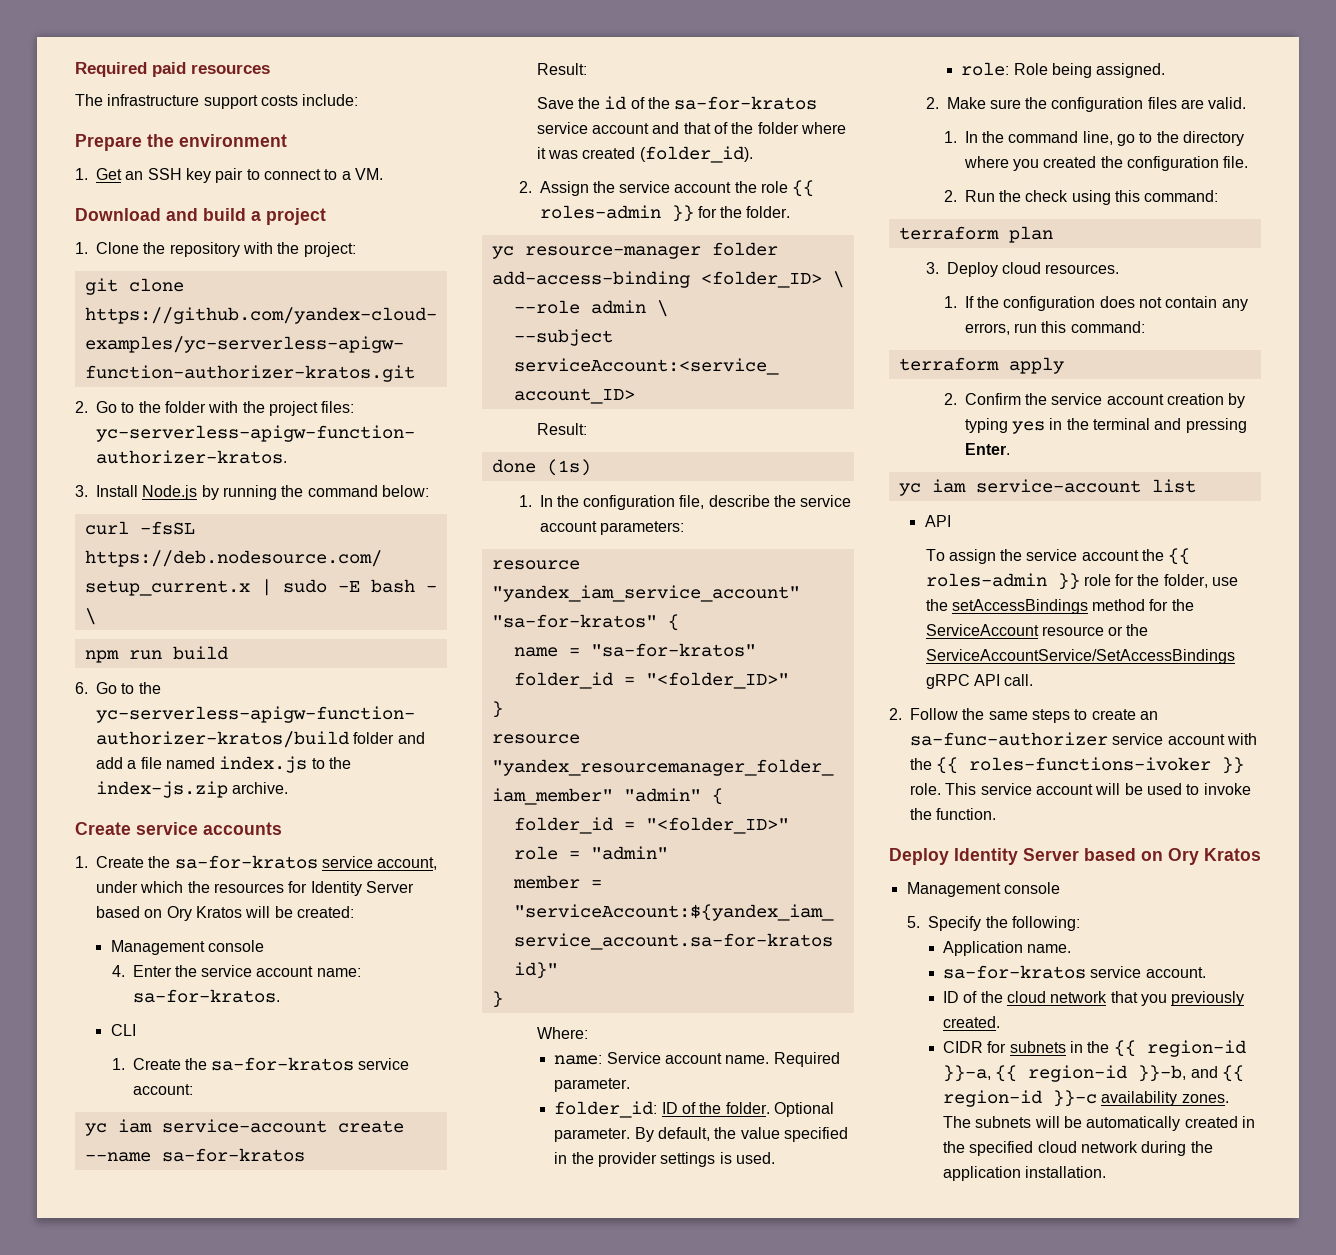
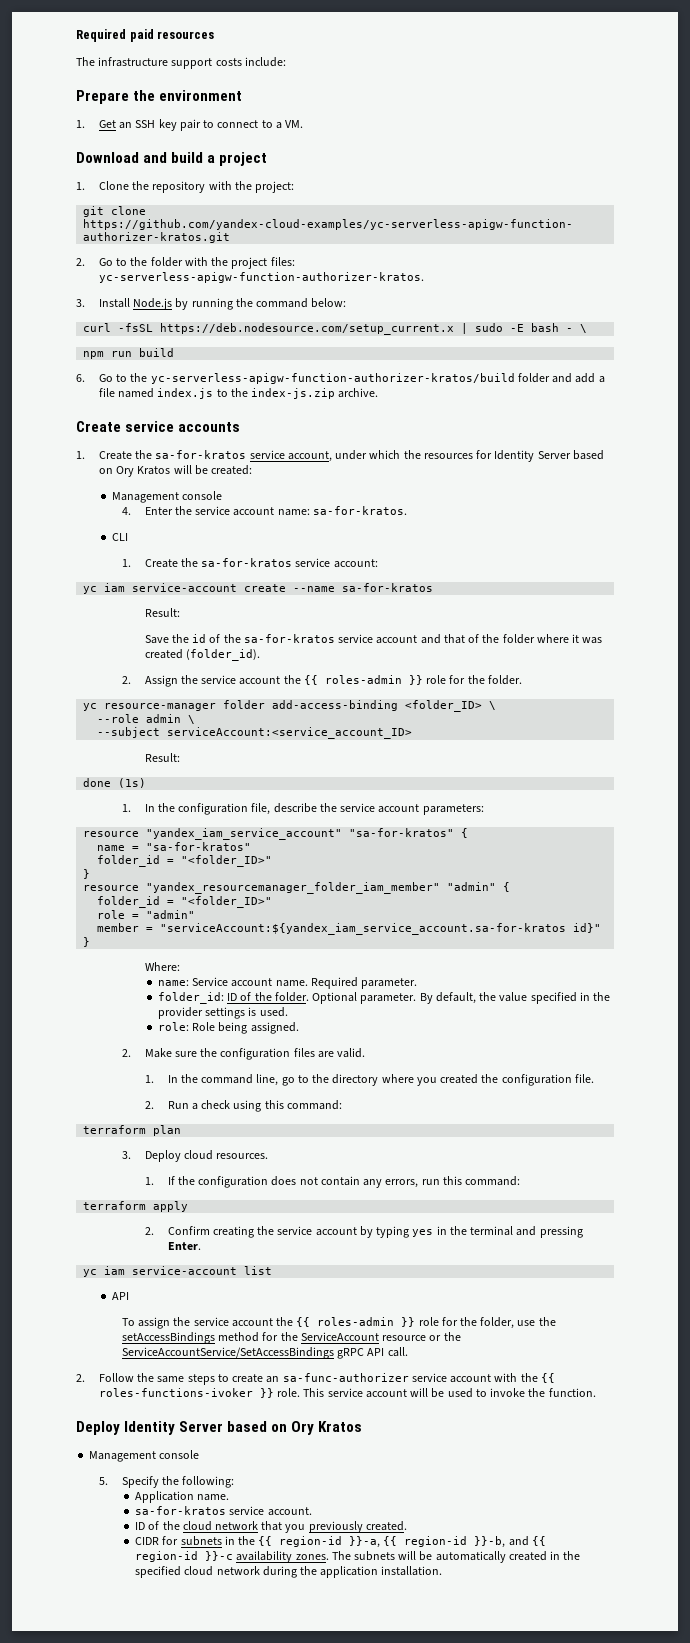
- 2. Assign the service account the role {{ roles-admin }} for the folder.
+ 2. Assign the service account the {{ roles-admin }} role for the folder.
- 2. Run the check using this command:
+ 2. Run a check using this command:
- 2. Confirm the service account creation by typing yes in the terminal and pressing Enter.
+ 2. Confirm creating the service account by typing yes in the terminal and pressing Enter.

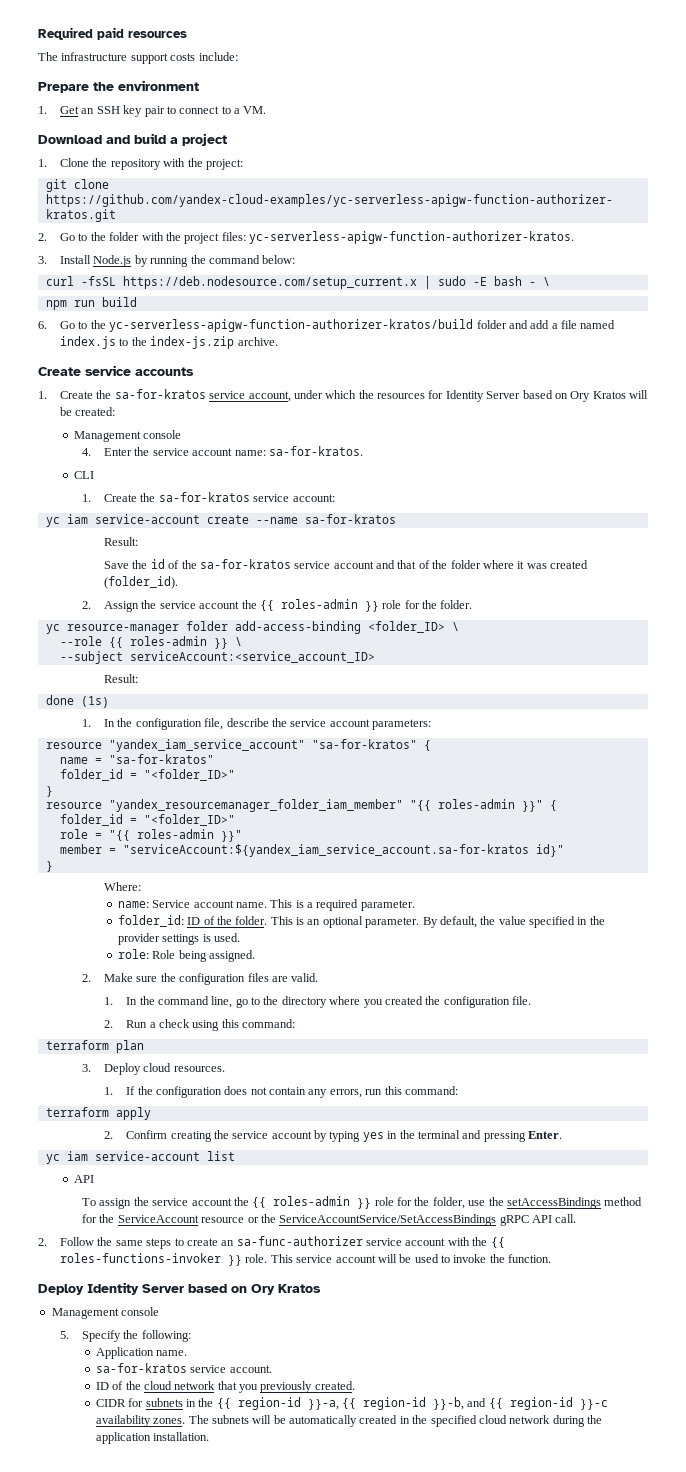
- --role admin \
+ --role {{ roles-admin }} \
- resource "yandex_resourcemanager_folder_iam_member" "admin" {
+ resource "yandex_resourcemanager_folder_iam_member" "{{ roles-admin }}" {
- role = "admin"
+ role = "{{ roles-admin }}"
- Required parameter.
+ This is a required parameter.
- Optional parameter.
+ This is an optional parameter.
- 2. Follow the same steps to create an sa-func-authorizer service account with the {{ roles-functions-ivoker }} role.
+ 2. Follow the same steps to create an sa-func-authorizer service account with the {{ roles-functions-invoker }} role.

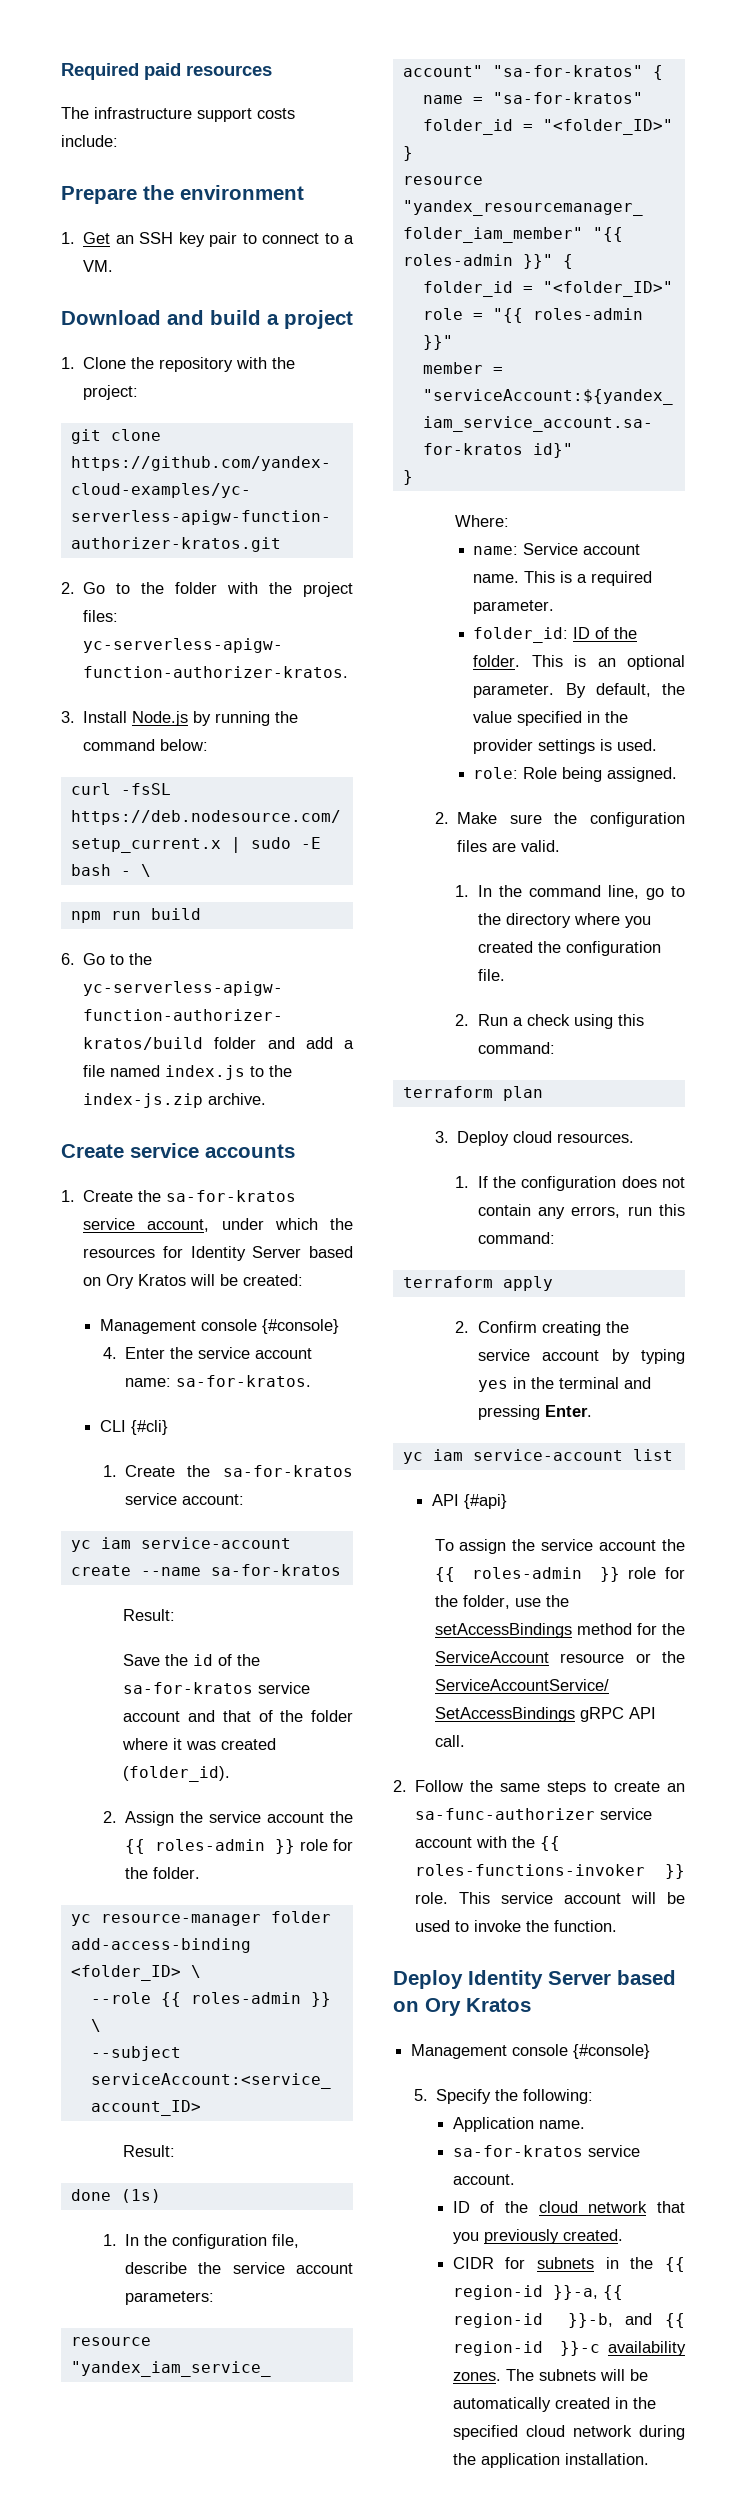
  1. Create the sa-for-kratos service account, under which the resources for Identity Server based on Ory Kratos will be created:
- Management console
+ Management console {#console}
- CLI
+ CLI {#cli}
  yc iam service-account list
- API
+ API {#api}
  Deploy Identity Server based on Ory Kratos
- Management console
+ Management console {#console}

